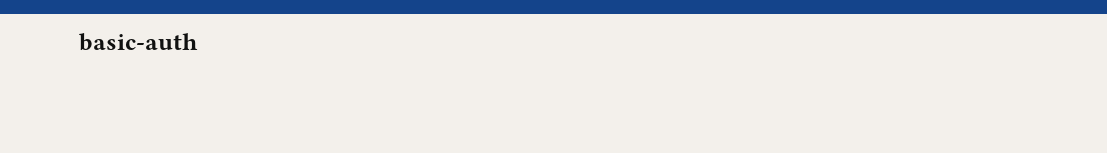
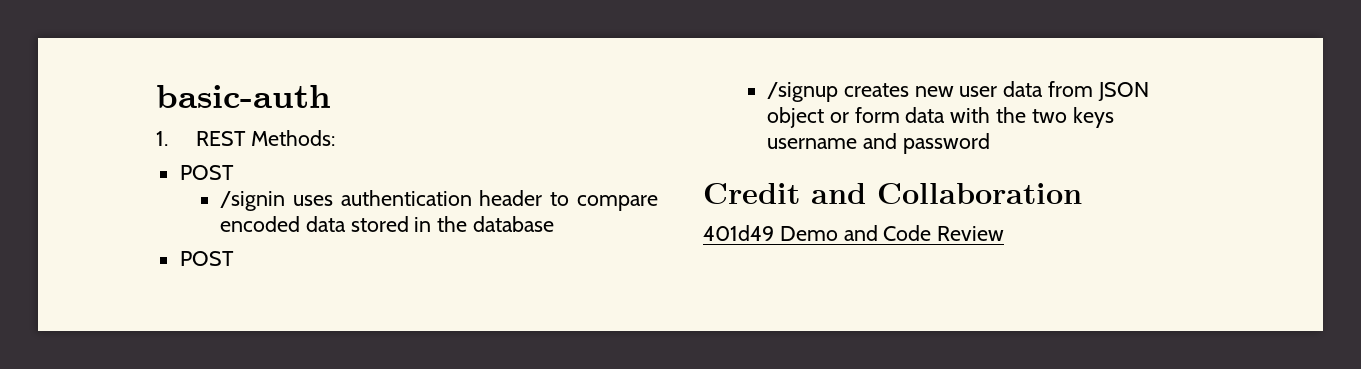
+ 1. REST Methods:
+ POST
+ /signin uses authentication header to compare encoded data stored in the database
+ POST
+ /signup creates new user data from JSON object or form data with the two keys username and password
+ Credit and Collaboration
+ 401d49 Demo and Code Review

